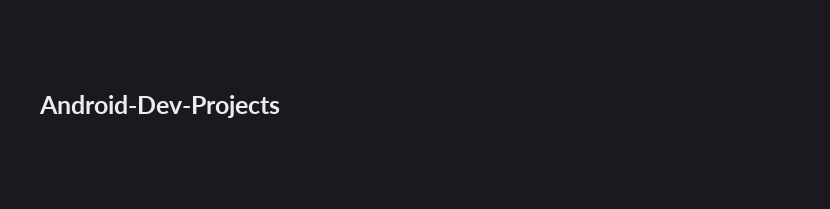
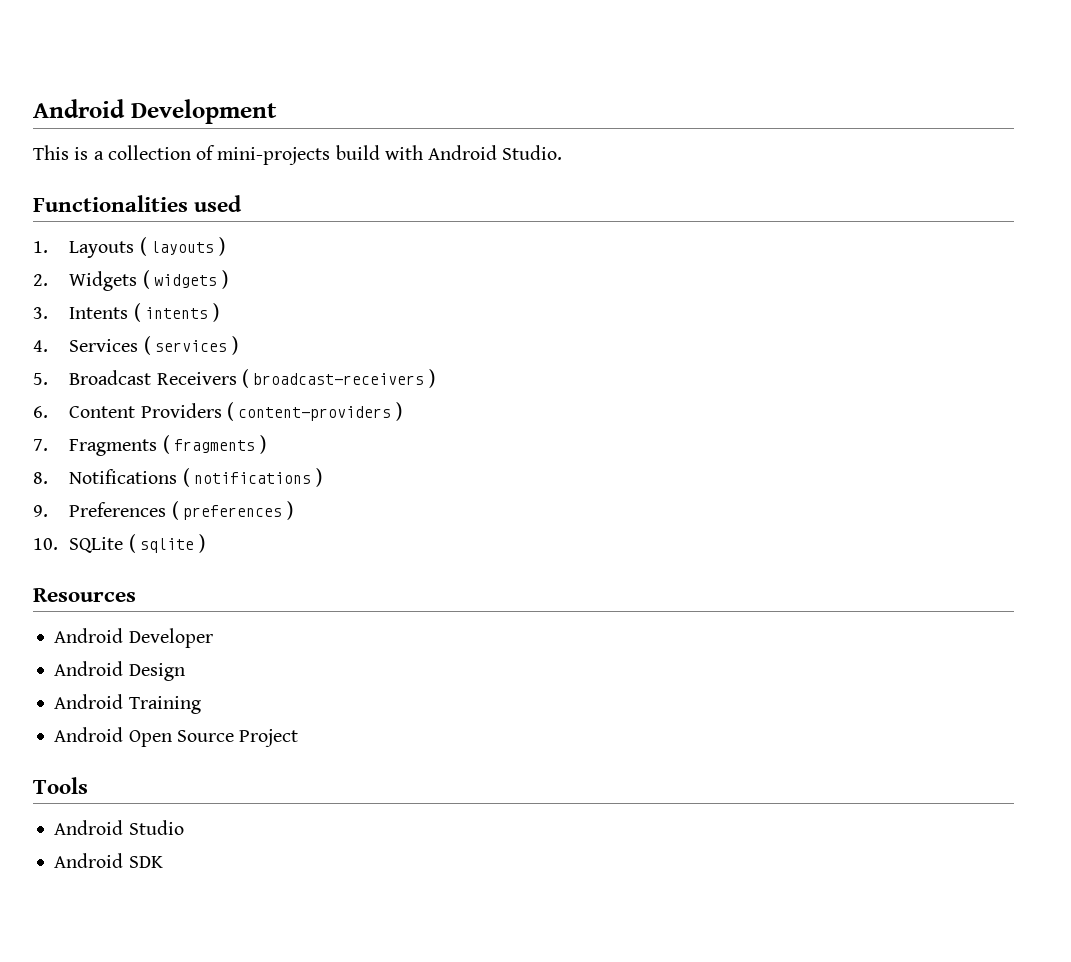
- Android-Dev-Projects
+ Android Development
+ This is a collection of mini-projects build with Android Studio.
+ Functionalities used
+ 1. Layouts ( layouts )
+ 2. Widgets ( widgets )
+ 3. Intents ( intents )
+ 4. Services ( services )
+ 5. Broadcast Receivers ( broadcast-receivers )
+ 6. Content Providers ( content-providers )
+ 7. Fragments ( fragments )
+ 8. Notifications ( notifications )
+ 9. Preferences ( preferences )
+ 10. SQLite ( sqlite )
+ Resources
+ Android Developer
+ Android Design
+ Android Training
+ Android Open Source Project
+ Tools
+ Android Studio
+ Android SDK

